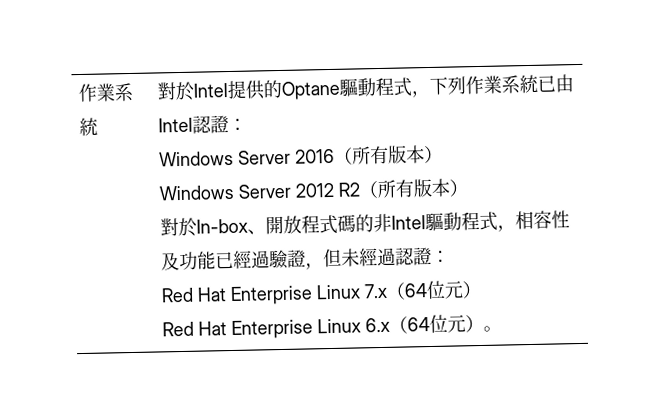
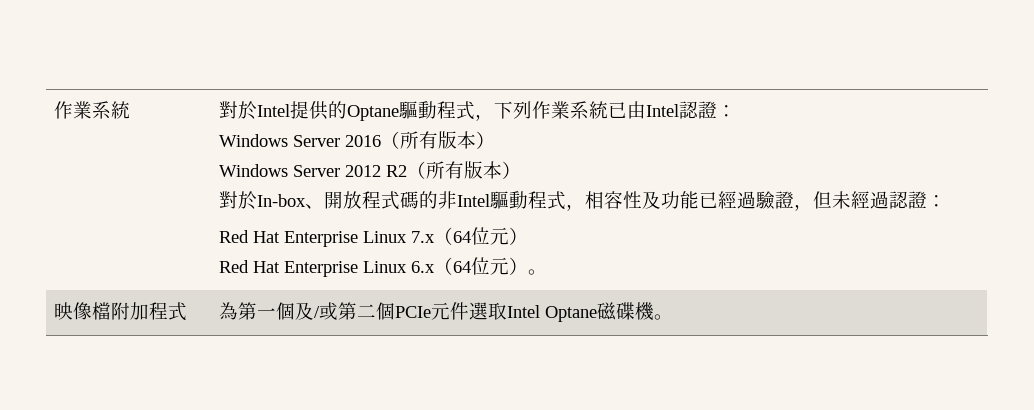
+ 映像檔附加程式 | 為第一個及/或第二個PCIe元件選取Intel Optane磁碟機。

